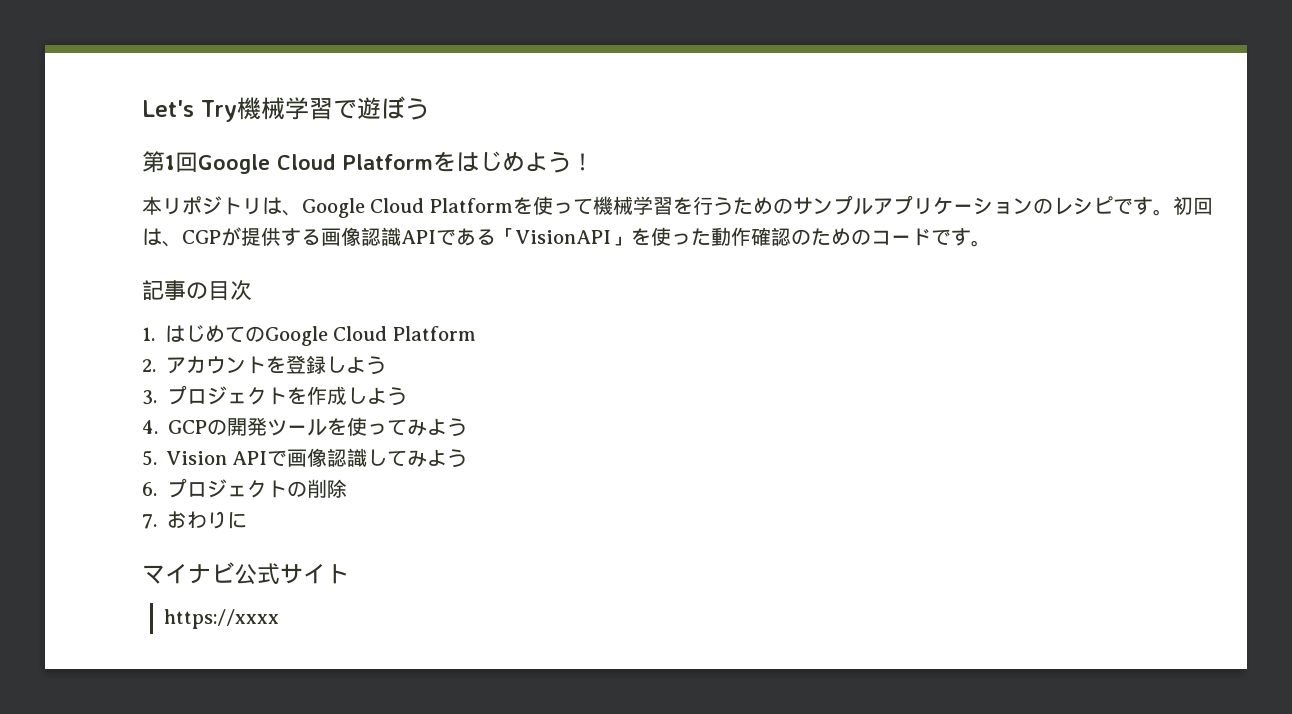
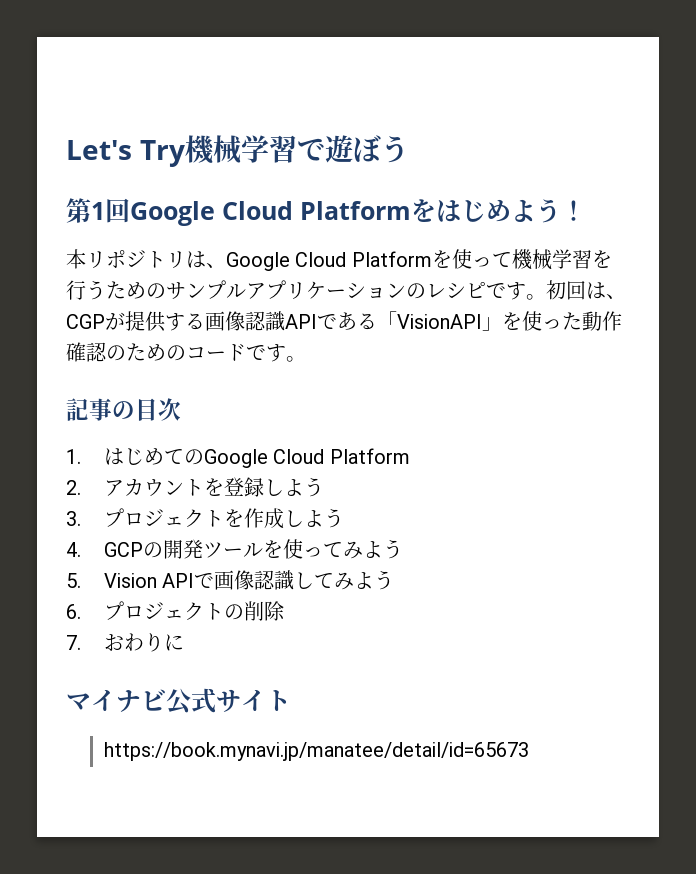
- https://xxxx
+ https://book.mynavi.jp/manatee/detail/id=65673

